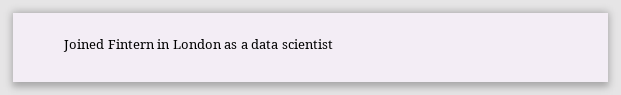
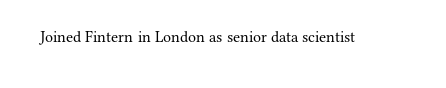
- Joined Fintern in London as a data scientist
+ Joined Fintern in London as senior data scientist

